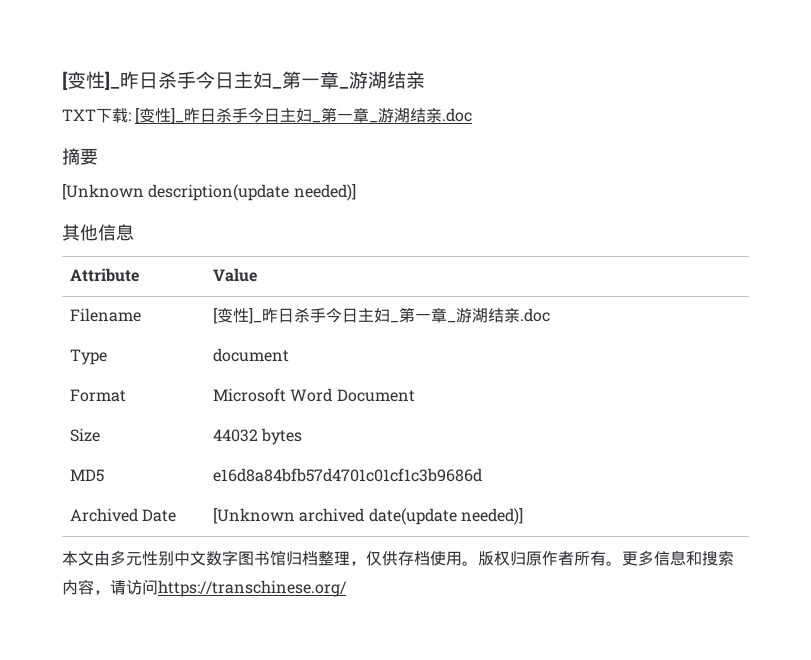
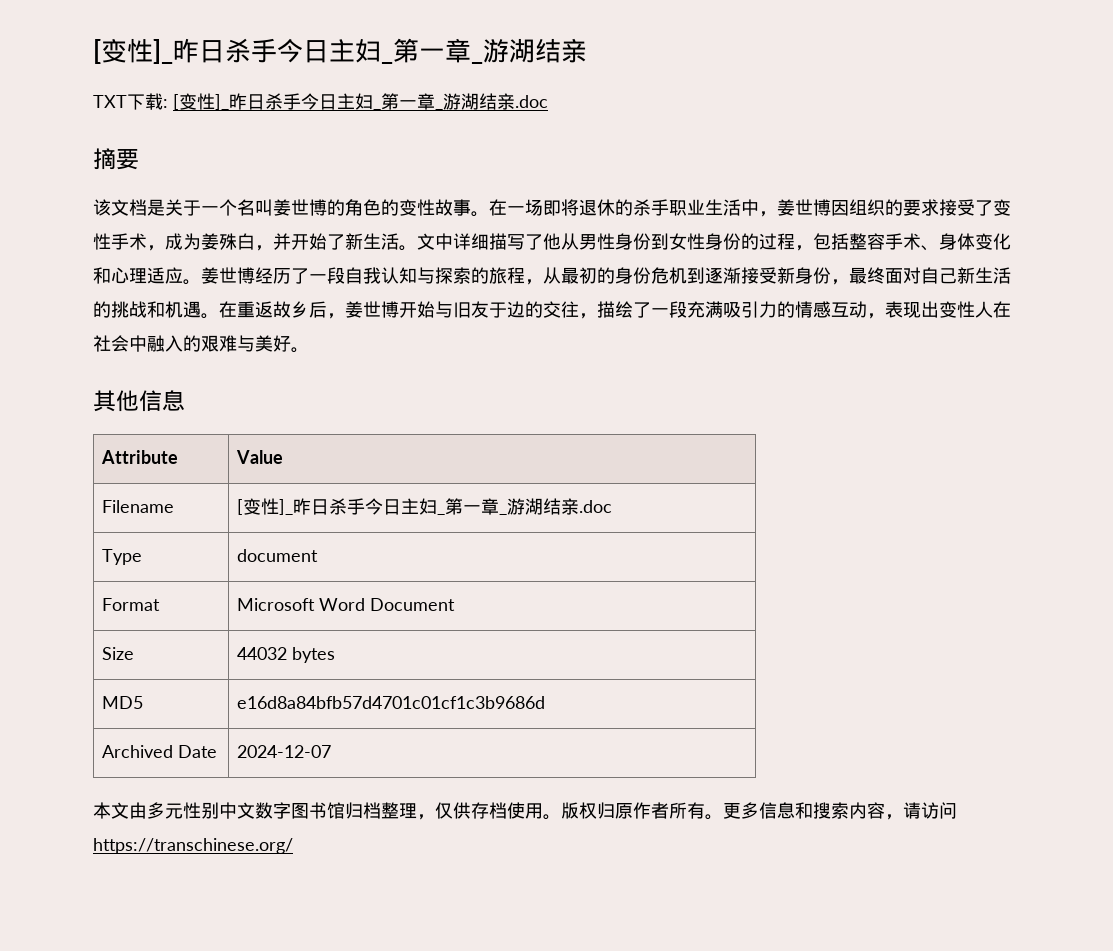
- [Unknown description(update needed)]
+ 该文档是关于一个名叫姜世博的角色的变性故事。在一场即将退休的杀手职业生活中，姜世博因组织的要求接受了变性手术，成为姜殊白，并开始了新生活。文中详细描写了他从男性身份到女性身份的过程，包括整容手术、身体变化和心理适应。姜世博经历了一段自我认知与探索的旅程，从最初的身份危机到逐渐接受新身份，最终面对自己新生活的挑战和机遇。在重返故乡后，姜世博开始与旧友于边的交往，描绘了一段充满吸引力的情感互动，表现出变性人在社会中融入的艰难与美好。
- Archived Date | [Unknown archived date(update needed)]
+ Archived Date | 2024-12-07

